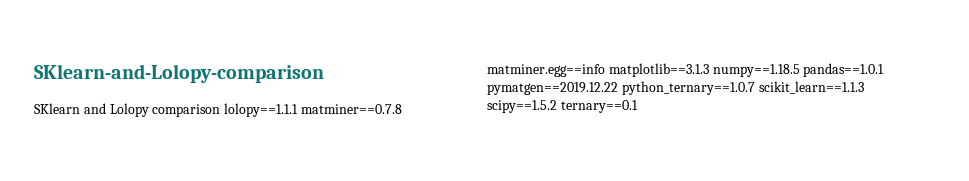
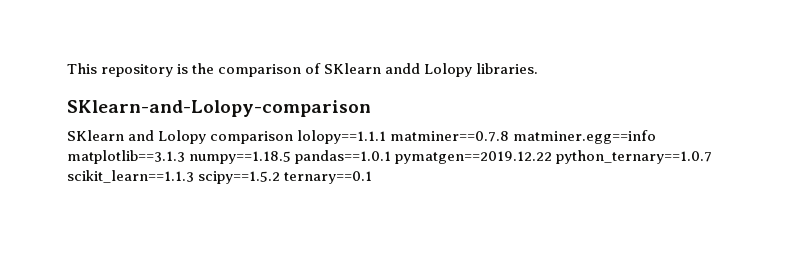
+ This repository is the comparison of SKlearn andd Lolopy libraries.

